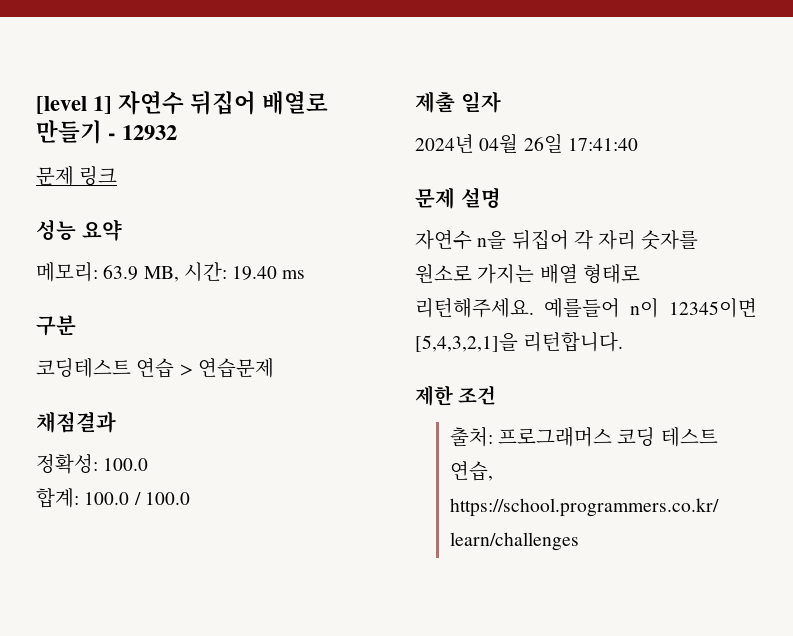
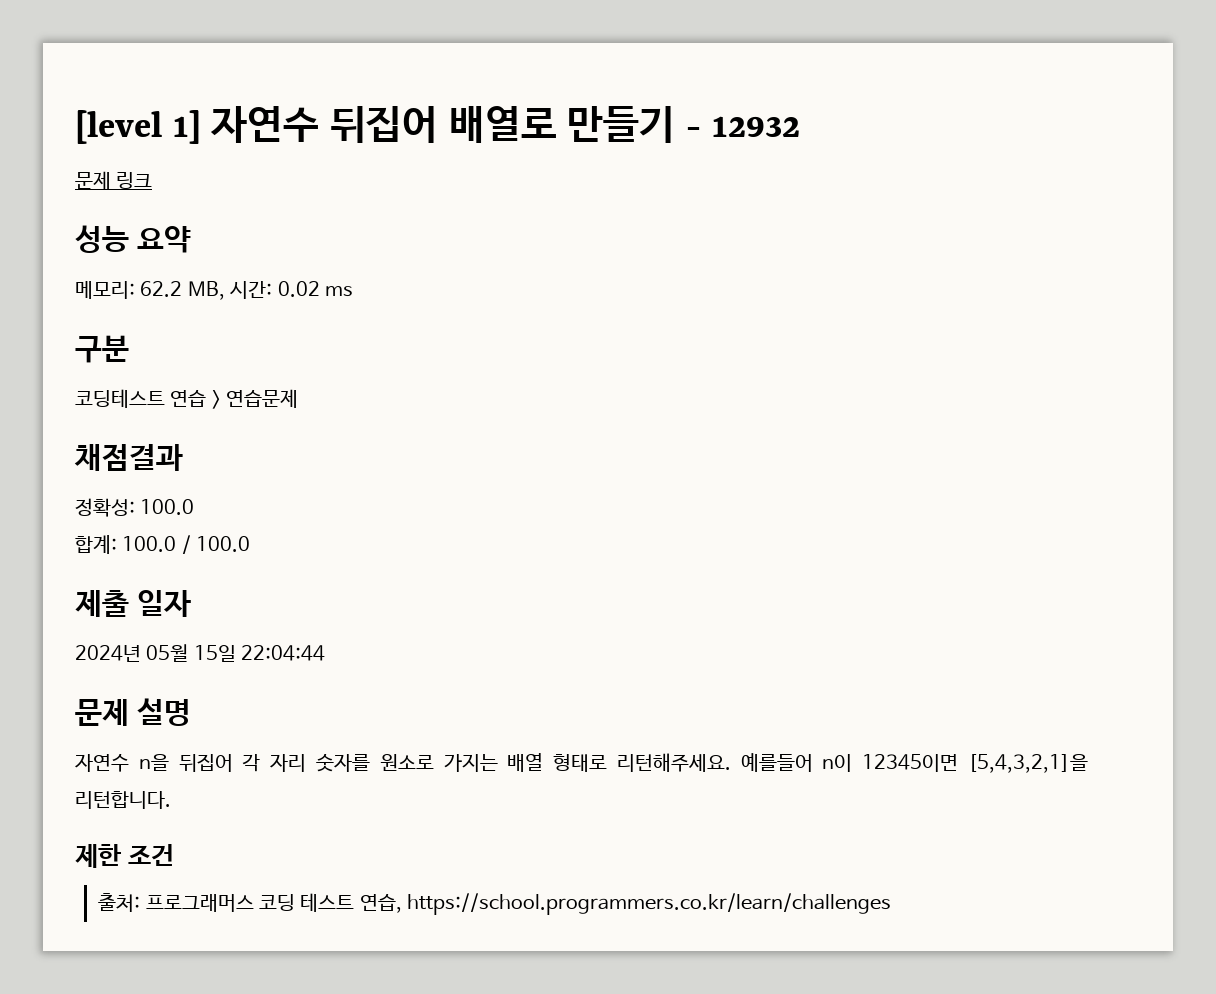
- 메모리: 63.9 MB, 시간: 19.40 ms
+ 메모리: 62.2 MB, 시간: 0.02 ms
- 2024년 04월 26일 17:41:40
+ 2024년 05월 15일 22:04:44

